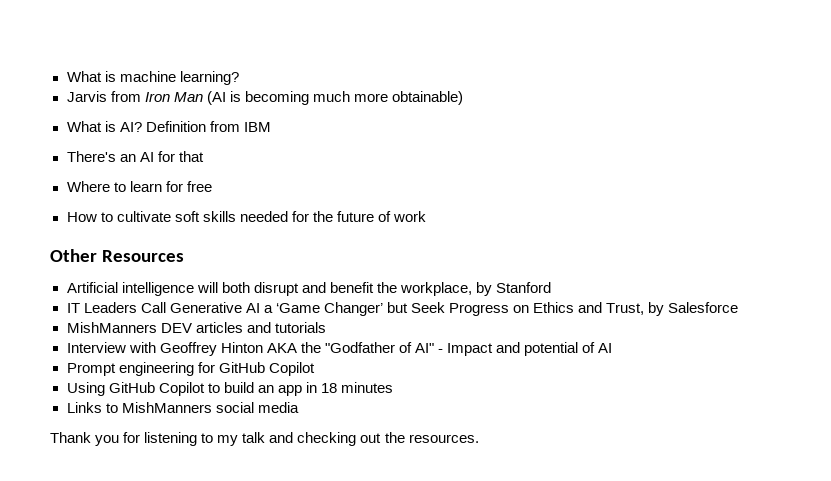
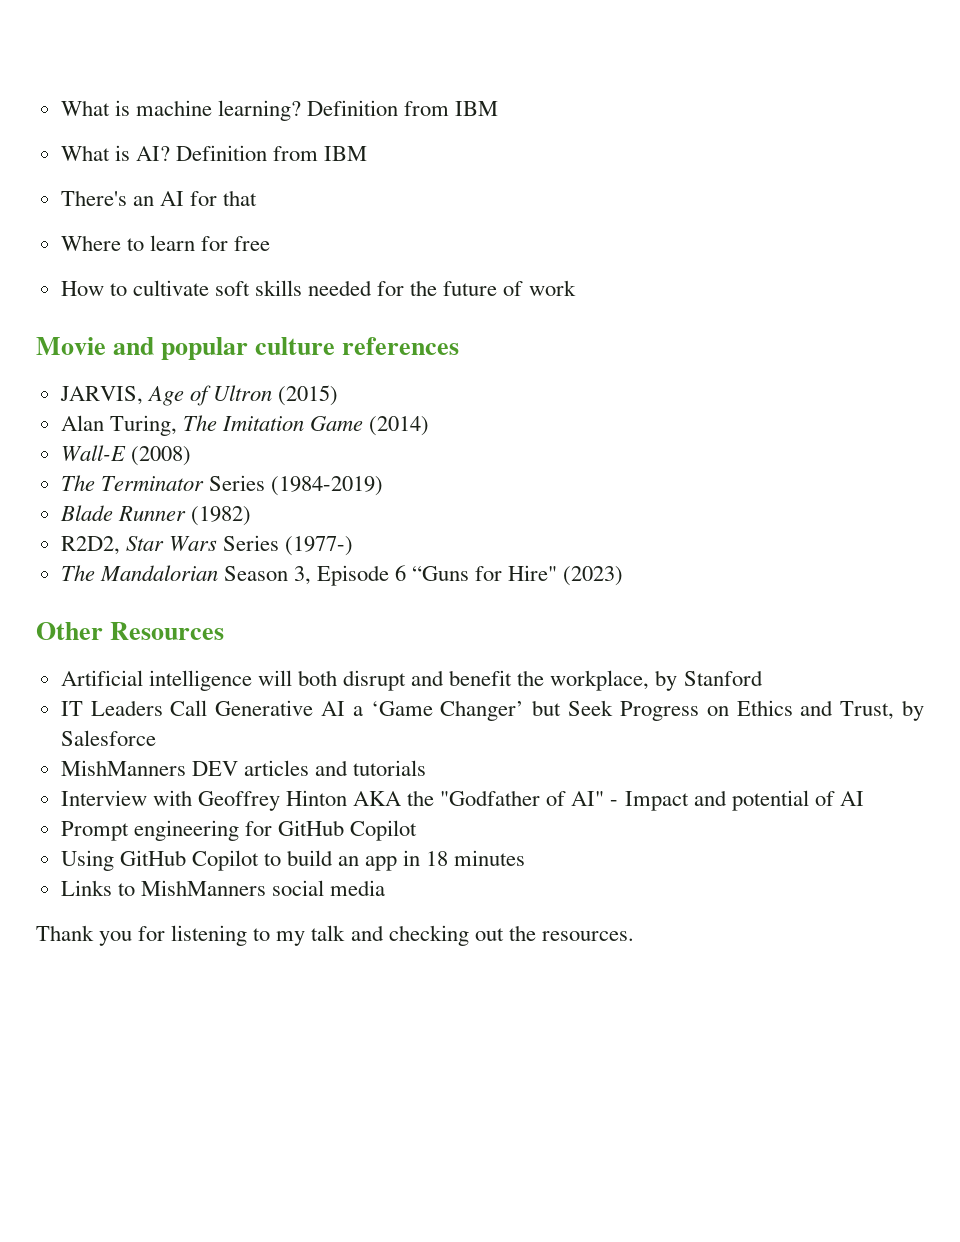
- What is machine learning?
- Jarvis from Iron Man (AI is becoming much more obtainable)
+ What is machine learning? Definition from IBM
+ Movie and popular culture references
+ JARVIS, Age of Ultron (2015)
+ Alan Turing, The Imitation Game (2014)
+ Wall-E (2008)
+ The Terminator Series (1984-2019)
+ Blade Runner (1982)
+ R2D2, Star Wars Series (1977-)
+ The Mandalorian Season 3, Episode 6 “Guns for Hire" (2023)

